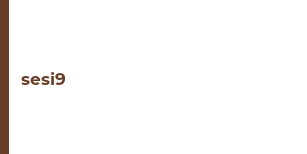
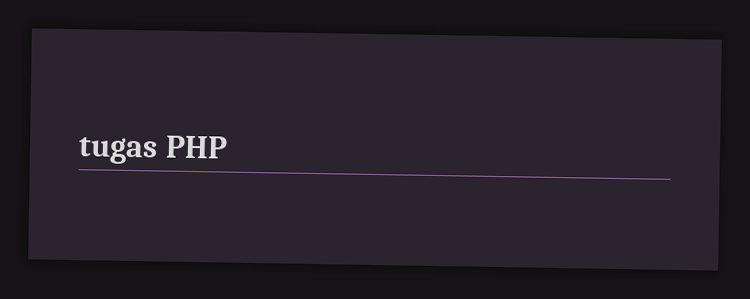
- sesi9
+ tugas PHP

